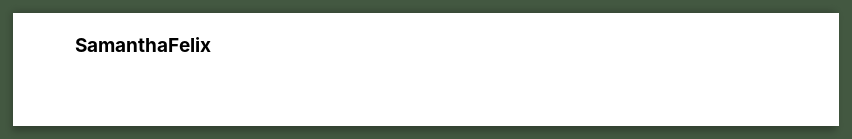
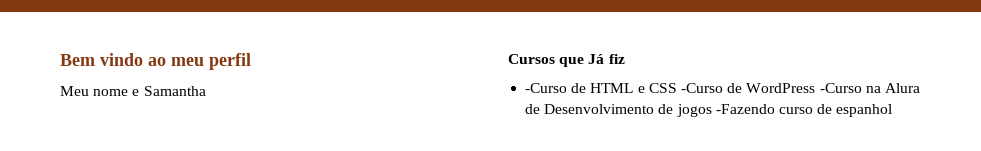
- SamanthaFelix
+ Bem vindo ao meu perfil
+ Meu nome e Samantha
+ Cursos que Já fiz
+ -Curso de HTML e CSS -Curso de WordPress -Curso na Alura de Desenvolvimento de jogos -Fazendo curso de espanhol

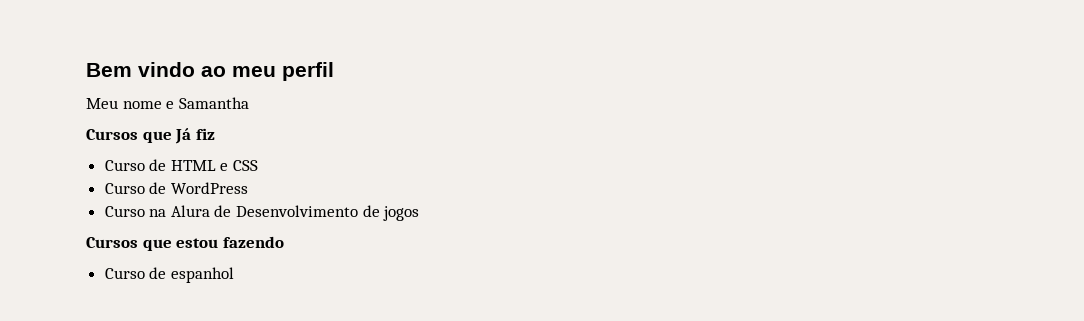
- -Curso de HTML e CSS -Curso de WordPress -Curso na Alura de Desenvolvimento de jogos -Fazendo curso de espanhol
+ Curso de HTML e CSS
+ Curso de WordPress
+ Curso na Alura de Desenvolvimento de jogos
+ Cursos que estou fazendo
+ Curso de espanhol

